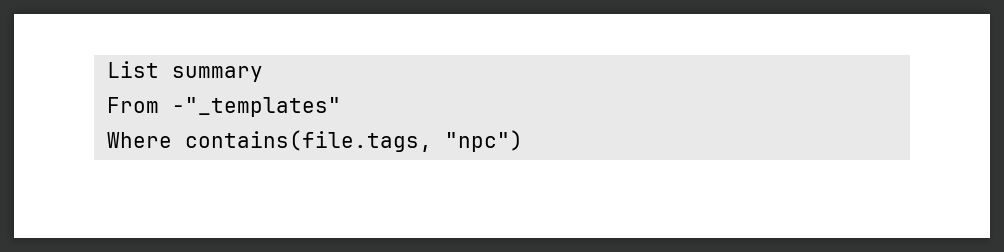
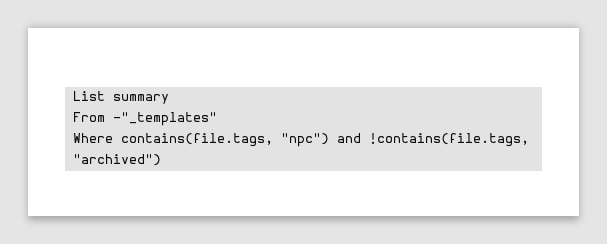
- Where contains(file.tags, "npc")
+ Where contains(file.tags, "npc") and !contains(file.tags, "archived")

